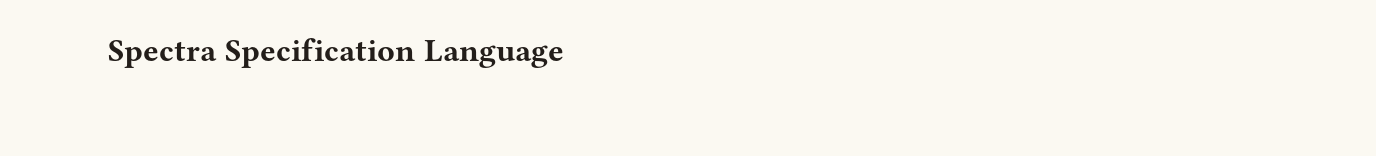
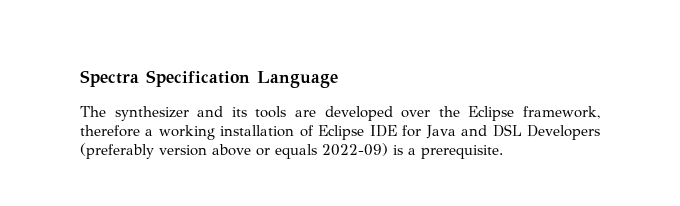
+ The synthesizer and its tools are developed over the Eclipse framework, therefore a working installation of Eclipse IDE for Java and DSL Developers (preferably version above or equals 2022-09) is a prerequisite.

